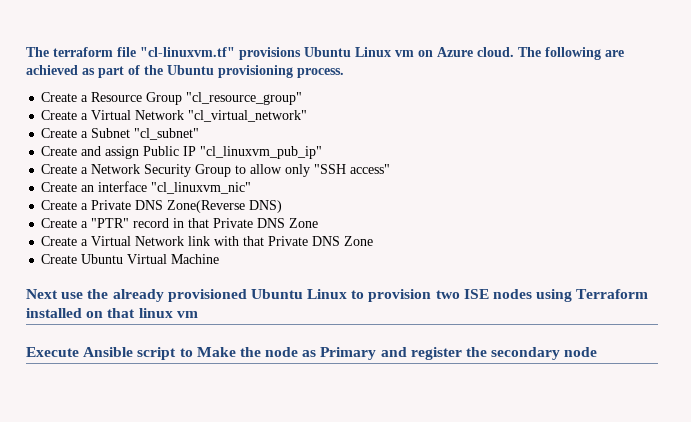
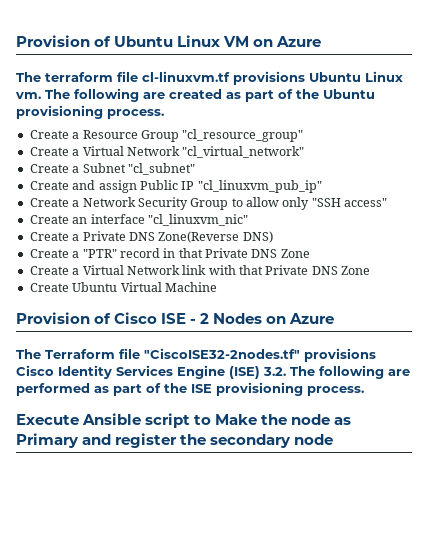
+ Provision of Ubuntu Linux VM on Azure
- The terraform file "cl-linuxvm.tf" provisions Ubuntu Linux vm on Azure cloud. The following are achieved as part of the Ubuntu provisioning process.
+ The terraform file cl-linuxvm.tf provisions Ubuntu Linux vm. The following are created as part of the Ubuntu provisioning process.
- Next use the already provisioned Ubuntu Linux to provision two ISE nodes using Terraform installed on that linux vm
+ Provision of Cisco ISE - 2 Nodes on Azure
+ The Terraform file "CiscoISE32-2nodes.tf" provisions Cisco Identity Services Engine (ISE) 3.2. The following are performed as part of the ISE provisioning process.

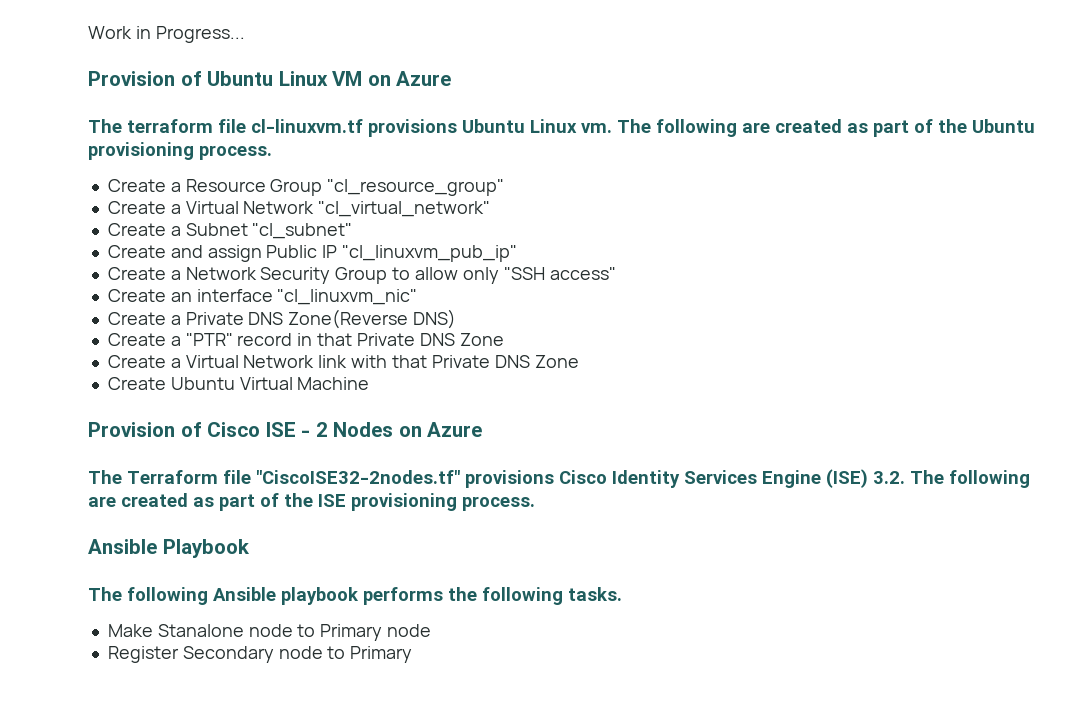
+ Work in Progress...
- The Terraform file "CiscoISE32-2nodes.tf" provisions Cisco Identity Services Engine (ISE) 3.2. The following are performed as part of the ISE provisioning process.
+ The Terraform file "CiscoISE32-2nodes.tf" provisions Cisco Identity Services Engine (ISE) 3.2. The following are created as part of the ISE provisioning process.
- Execute Ansible script to Make the node as Primary and register the secondary node
+ Ansible Playbook
+ The following Ansible playbook performs the following tasks.
+ Make Stanalone node to Primary node
+ Register Secondary node to Primary

